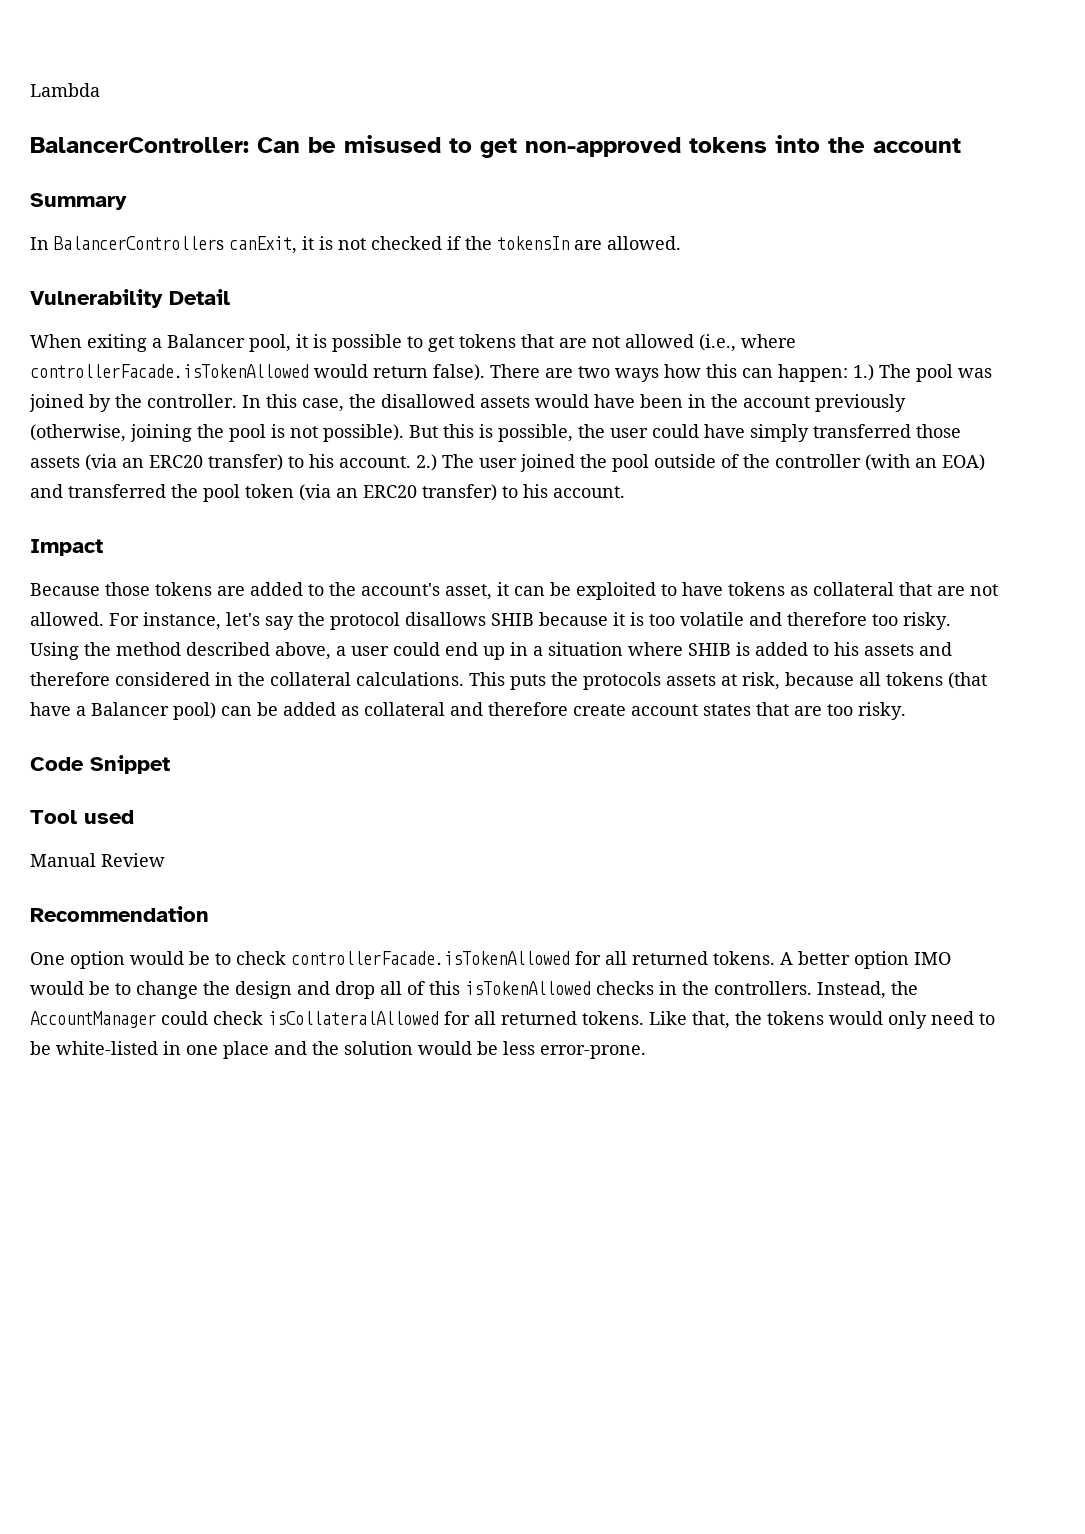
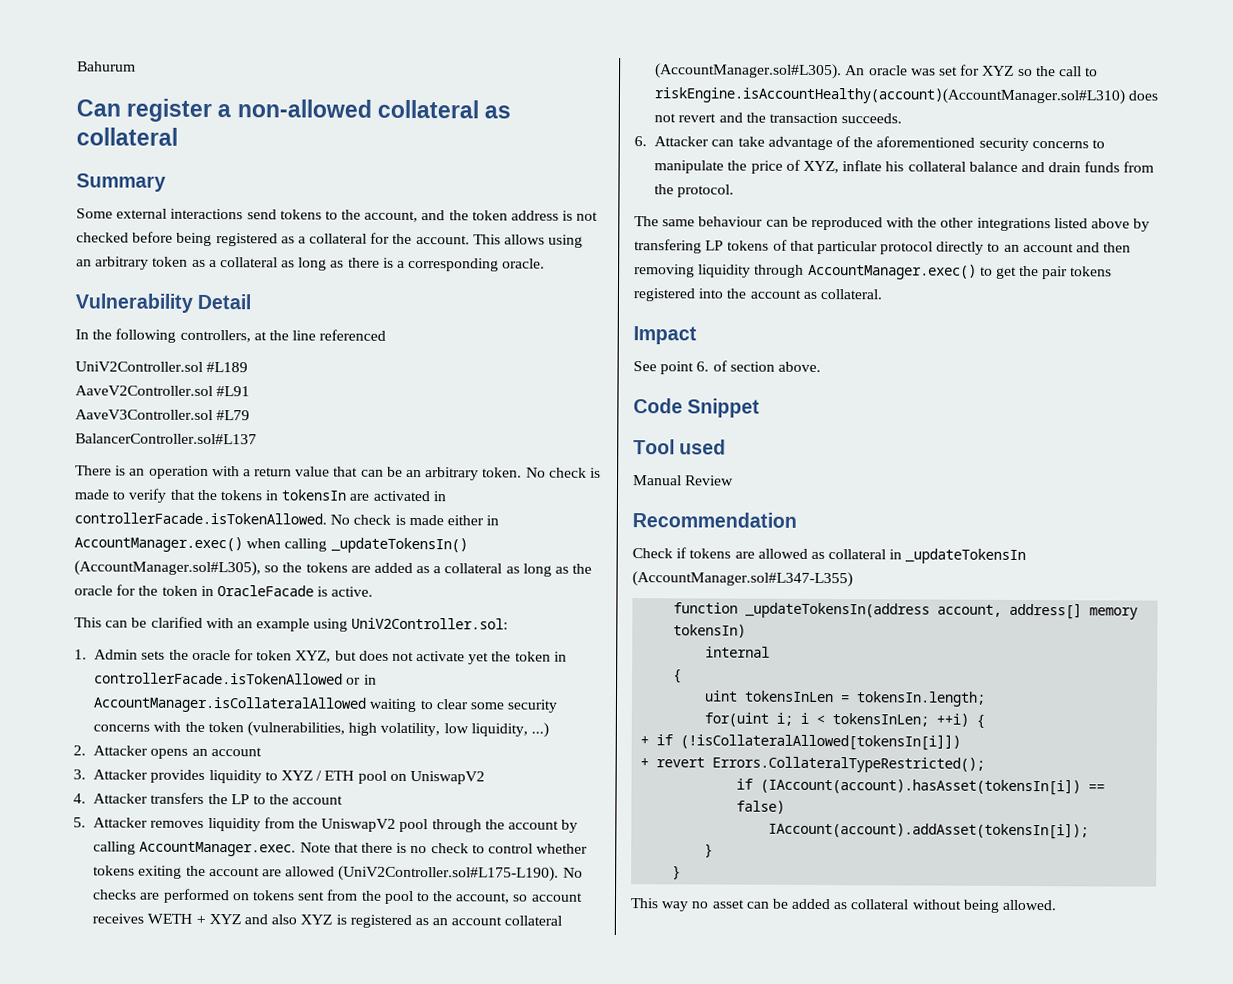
- Lambda
- BalancerController: Can be misused to get non-approved tokens into the account
+ Bahurum
+ Can register a non-allowed collateral as collateral
  Summary
- In BalancerControllers canExit, it is not checked if the tokensIn are allowed.
+ Some external interactions send tokens to the account, and the token address is not checked before being registered as a collateral for the account. This allows using an arbitrary token as a collateral as long as there is a corresponding oracle.
  Vulnerability Detail
- When exiting a Balancer pool, it is possible to get tokens that are not allowed (i.e., where controllerFacade.isTokenAllowed would return false). There are two ways how this can happen: 1.) The pool was joined by the controller. In this case, the disallowed assets would have been in the account previously (otherwise, joining the pool is not possible). But this is possible, the user could have simply transferred those assets (via an ERC20 transfer) to his account. 2.) The user joined the pool outside of the controller (with an EOA) and transferred the pool token (via an ERC20 transfer) to his account.
+ In the following controllers, at the line referenced
+ UniV2Controller.sol #L189
+ AaveV2Controller.sol #L91
+ AaveV3Controller.sol #L79
+ BalancerController.sol#L137
+ There is an operation with a return value that can be an arbitrary token. No check is made to verify that the tokens in tokensIn are activated in controllerFacade.isTokenAllowed. No check is made either in AccountManager.exec() when calling _updateTokensIn() (AccountManager.sol#L305), so the tokens are added as a collateral as long as the oracle for the token in OracleFacade is active.
+ This can be clarified with an example using UniV2Controller.sol:
+ 1. Admin sets the oracle for token XYZ, but does not activate yet the token in controllerFacade.isTokenAllowed or in AccountManager.isCollateralAllowed waiting to clear some security concerns with the token (vulnerabilities, high volatility, low liquidity, ...)
+ 2. Attacker opens an account
+ 3. Attacker provides liquidity to XYZ / ETH pool on UniswapV2
+ 4. Attacker transfers the LP to the account
+ 5. Attacker removes liquidity from the UniswapV2 pool through the account by calling AccountManager.exec. Note that there is no check to control whether tokens exiting the account are allowed (UniV2Controller.sol#L175-L190). No checks are performed on tokens sent from the pool to the account, so account receives WETH + XYZ and also XYZ is registered as an account collateral (AccountManager.sol#L305). An oracle was set for XYZ so the call to riskEngine.isAccountHealthy(account)(AccountManager.sol#L310) does not revert and the transaction succeeds.
+ 6. Attacker can take advantage of the aforementioned security concerns to manipulate the price of XYZ, inflate his collateral balance and drain funds from the protocol.
+ The same behaviour can be reproduced with the other integrations listed above by transfering LP tokens of that particular protocol directly to an account and then removing liquidity through AccountManager.exec() to get the pair tokens registered into the account as collateral.
  Impact
- Because those tokens are added to the account's asset, it can be exploited to have tokens as collateral that are not allowed. For instance, let's say the protocol disallows SHIB because it is too volatile and therefore too risky. Using the method described above, a user could end up in a situation where SHIB is added to his assets and therefore considered in the collateral calculations. This puts the protocols assets at risk, because all tokens (that have a Balancer pool) can be added as collateral and therefore create account states that are too risky.
+ See point 6. of section above.
- One option would be to check controllerFacade.isTokenAllowed for all returned tokens. A better option IMO would be to change the design and drop all of this isTokenAllowed checks in the controllers. Instead, the AccountManager could check isCollateralAllowed for all returned tokens. Like that, the tokens would only need to be white-listed in one place and the solution would be less error-prone.
+ Check if tokens are allowed as collateral in _updateTokensIn (AccountManager.sol#L347-L355)
+ function _updateTokensIn(address account, address[] memory tokensIn)
+ internal
+ {
+ uint tokensInLen = tokensIn.length;
+ for(uint i; i < tokensInLen; ++i) {
+ + if (!isCollateralAllowed[tokensIn[i]])
+ + revert Errors.CollateralTypeRestricted();
+ if (IAccount(account).hasAsset(tokensIn[i]) == false)
+ IAccount(account).addAsset(tokensIn[i]);
+ }
+ }
+ This way no asset can be added as collateral without being allowed.

